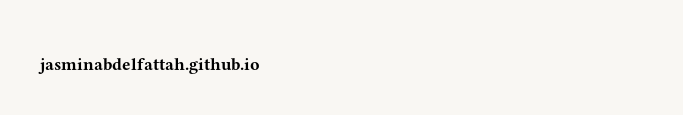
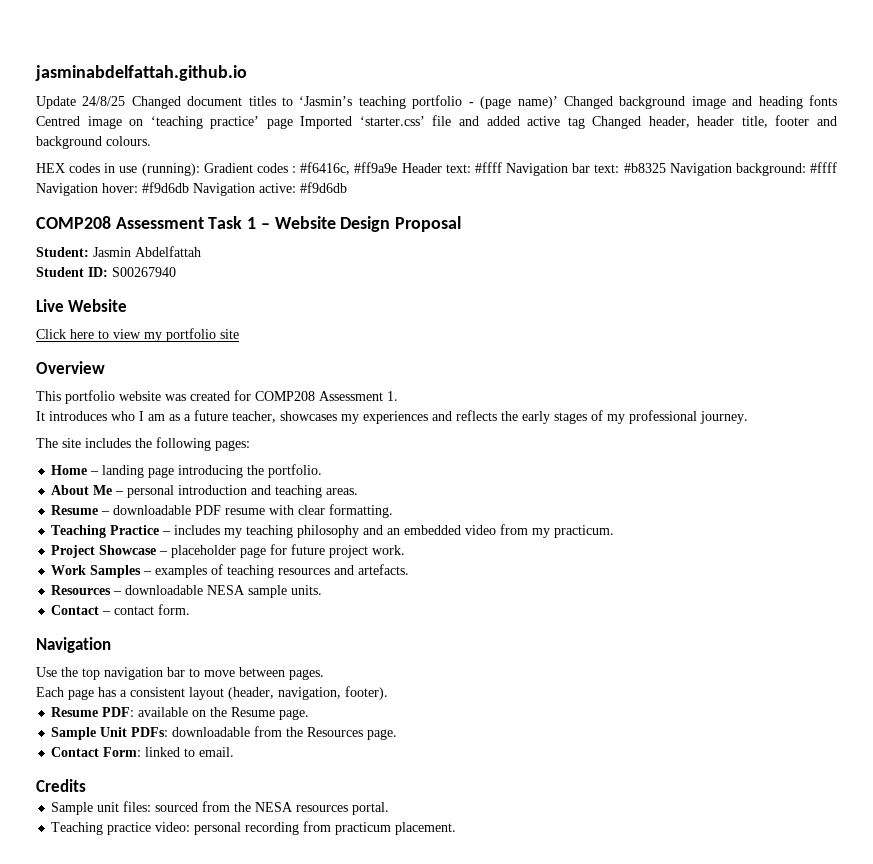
+ Update 24/8/25 Changed document titles to ‘Jasmin’s teaching portfolio - (page name)’ Changed background image and heading fonts Centred image on ‘teaching practice’ page Imported ‘starter.css’ file and added active tag Changed header, header title, footer and background colours.
+ HEX codes in use (running): Gradient codes : #f6416c, #ff9a9e Header text: #ffff Navigation bar text: #b8325 Navigation background: #ffff Navigation hover: #f9d6db Navigation active: #f9d6db
+ COMP208 Assessment Task 1 – Website Design Proposal
+ Student: Jasmin Abdelfattah
+ Student ID: S00267940
+ Live Website
+ Click here to view my portfolio site
+ Overview
+ This portfolio website was created for COMP208 Assessment 1.
+ It introduces who I am as a future teacher, showcases my experiences and reflects the early stages of my professional journey.
+ The site includes the following pages:
+ Home – landing page introducing the portfolio.
+ About Me – personal introduction and teaching areas.
+ Resume – downloadable PDF resume with clear formatting.
+ Teaching Practice – includes my teaching philosophy and an embedded video from my practicum.
+ Project Showcase – placeholder page for future project work.
+ Work Samples – examples of teaching resources and artefacts.
+ Resources – downloadable NESA sample units.
+ Contact – contact form.
+ Navigation
+ Use the top navigation bar to move between pages.
+ Each page has a consistent layout (header, navigation, footer).
+ Resume PDF: available on the Resume page.
+ Sample Unit PDFs: downloadable from the Resources page.
+ Contact Form: linked to email.
+ Credits
+ Sample unit files: sourced from the NESA resources portal.
+ Teaching practice video: personal recording from practicum placement.

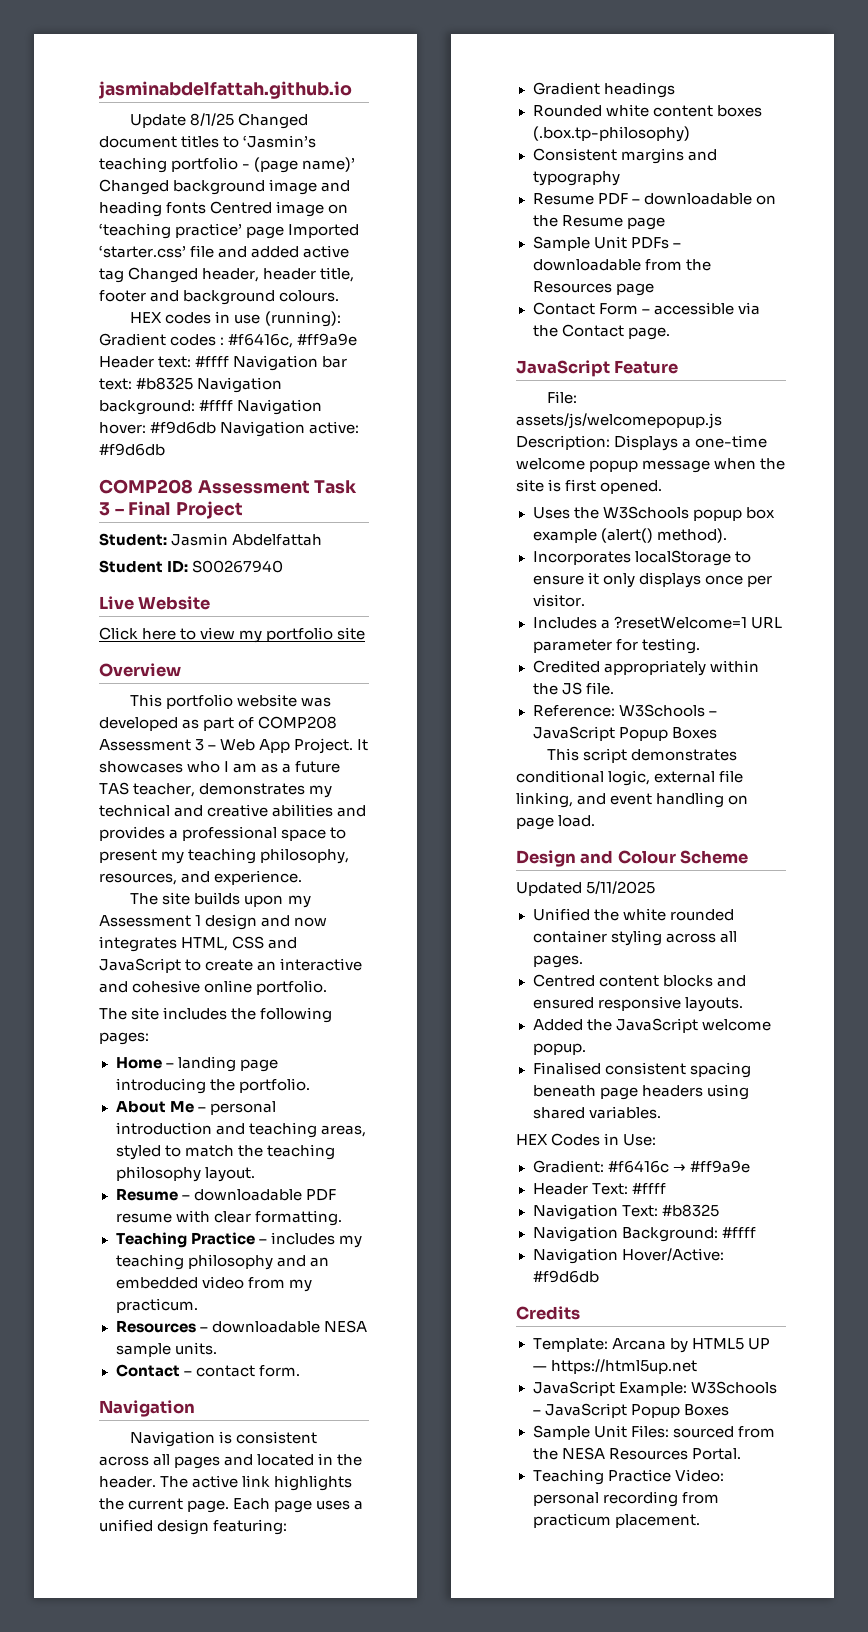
- Update 24/8/25 Changed document titles to ‘Jasmin’s teaching portfolio - (page name)’ Changed background image and heading fonts Centred image on ‘teaching practice’ page Imported ‘starter.css’ file and added active tag Changed header, header title, footer and background colours.
+ Update 8/1/25 Changed document titles to ‘Jasmin’s teaching portfolio - (page name)’ Changed background image and heading fonts Centred image on ‘teaching practice’ page Imported ‘starter.css’ file and added active tag Changed header, header title, footer and background colours.
- COMP208 Assessment Task 1 – Website Design Proposal
+ COMP208 Assessment Task 3 – Final Project
- This portfolio website was created for COMP208 Assessment 1.
- It introduces who I am as a future teacher, showcases my experiences and reflects the early stages of my professional journey.
+ This portfolio website was developed as part of COMP208 Assessment 3 – Web App Project. It showcases who I am as a future TAS teacher, demonstrates my technical and creative abilities and provides a professional space to present my teaching philosophy, resources, and experience.
+ The site builds upon my Assessment 1 design and now integrates HTML, CSS and JavaScript to create an interactive and cohesive online portfolio.
- About Me – personal introduction and teaching areas.
+ About Me – personal introduction and teaching areas, styled to match the teaching philosophy layout.
- Project Showcase – placeholder page for future project work.
- Work Samples – examples of teaching resources and artefacts.
- Use the top navigation bar to move between pages.
- Each page has a consistent layout (header, navigation, footer).
- Resume PDF: available on the Resume page.
- Sample Unit PDFs: downloadable from the Resources page.
- Contact Form: linked to email.
+ Navigation is consistent across all pages and located in the header. The active link highlights the current page. Each page uses a unified design featuring:
+ Gradient headings
+ Rounded white content boxes (.box.tp-philosophy)
+ Consistent margins and typography
+ Resume PDF – downloadable on the Resume page
+ Sample Unit PDFs – downloadable from the Resources page
+ Contact Form – accessible via the Contact page.
+ JavaScript Feature
+ File: assets/js/welcomepopup.js Description: Displays a one-time welcome popup message when the site is first opened.
+ Uses the W3Schools popup box example (alert() method).
+ Incorporates localStorage to ensure it only displays once per visitor.
+ Includes a ?resetWelcome=1 URL parameter for testing.
+ Credited appropriately within the JS file.
+ Reference: W3Schools – JavaScript Popup Boxes
+ This script demonstrates conditional logic, external file linking, and event handling on page load.
+ Design and Colour Scheme
+ Updated 5/11/2025
+ Unified the white rounded container styling across all pages.
+ Centred content blocks and ensured responsive layouts.
+ Added the JavaScript welcome popup.
+ Finalised consistent spacing beneath page headers using shared variables.
+ HEX Codes in Use:
+ Gradient: #f6416c → #ff9a9e
+ Header Text: #ffff
+ Navigation Text: #b8325
+ Navigation Background: #ffff
+ Navigation Hover/Active: #f9d6db
  Credits
- Sample unit files: sourced from the NESA resources portal.
- Teaching practice video: personal recording from practicum placement.
+ Template: Arcana by HTML5 UP — https://html5up.net
+ JavaScript Example: W3Schools – JavaScript Popup Boxes
+ Sample Unit Files: sourced from the NESA Resources Portal.
+ Teaching Practice Video: personal recording from practicum placement.

